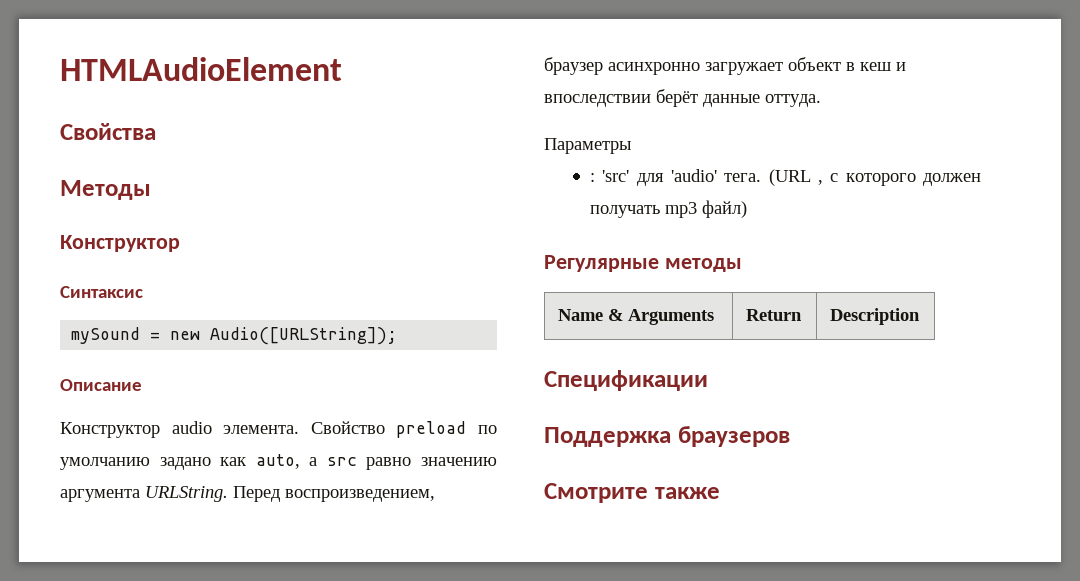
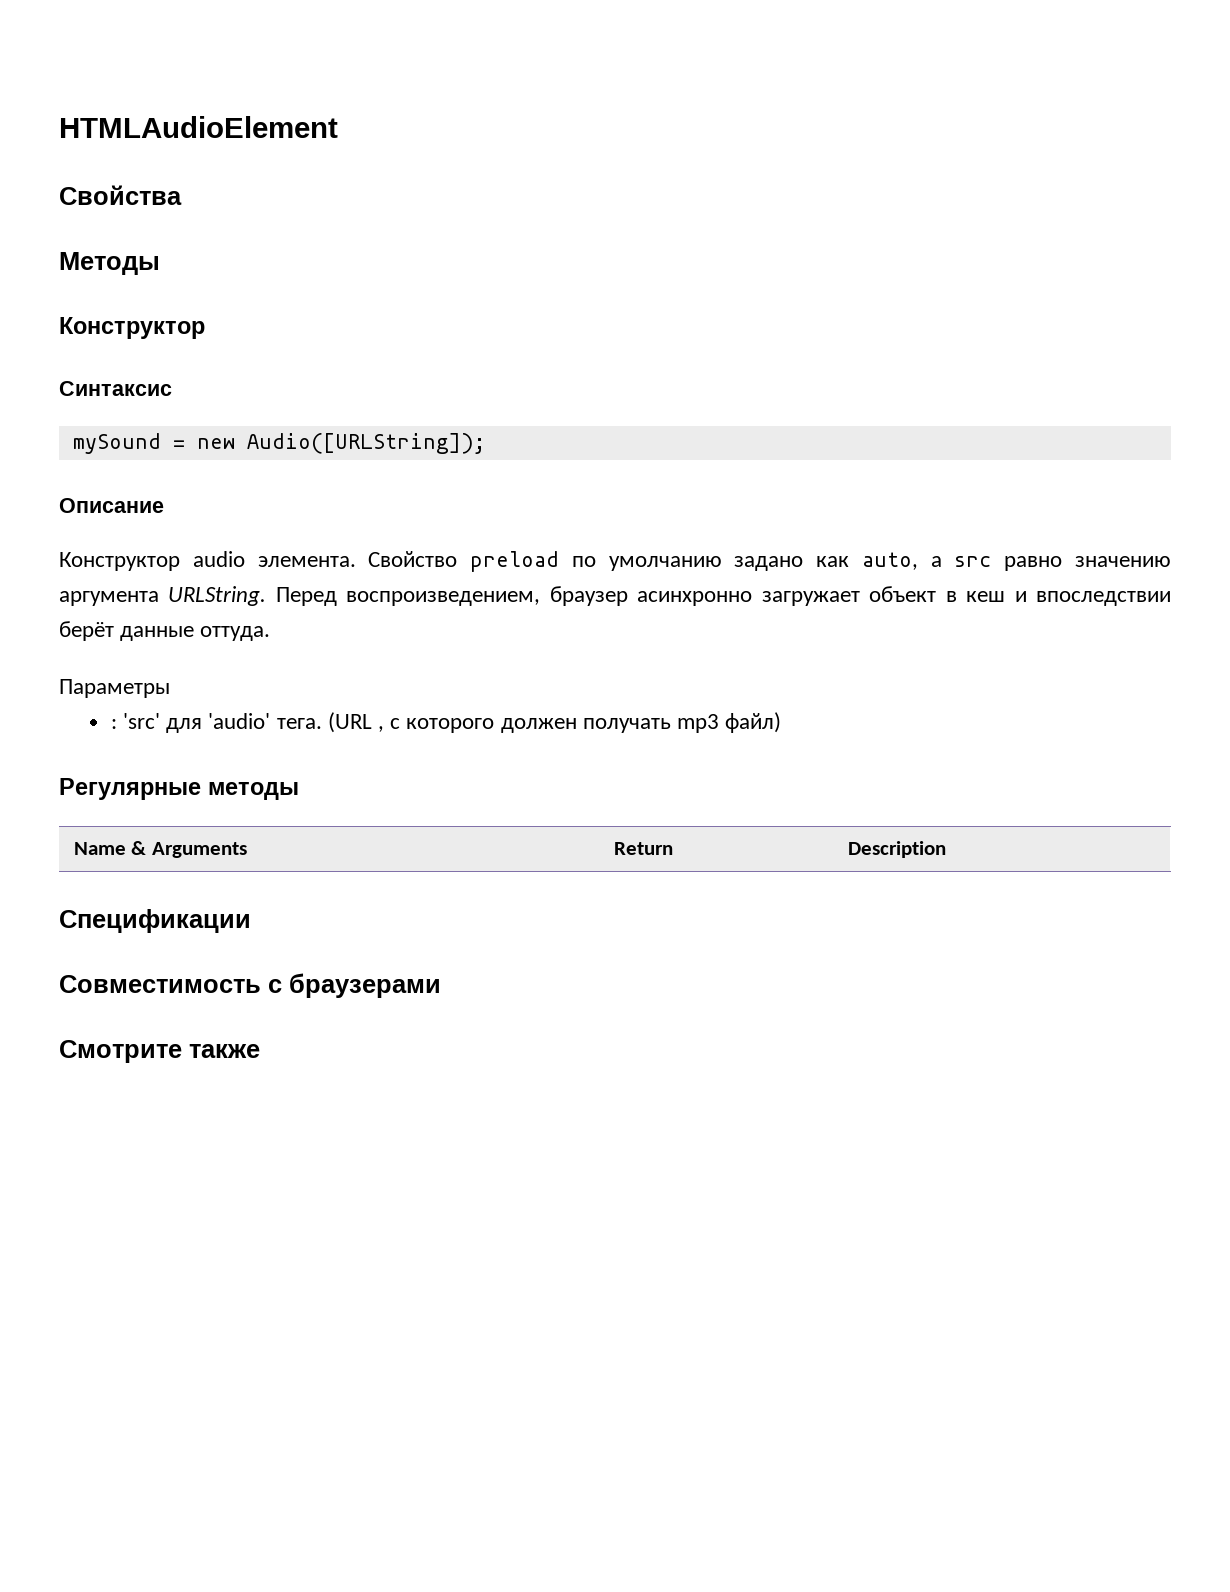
- Поддержка браузеров
+ Совместимость с браузерами

